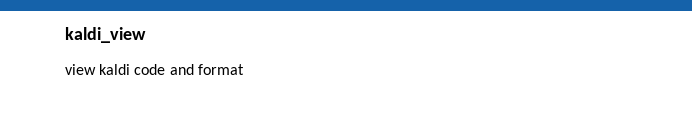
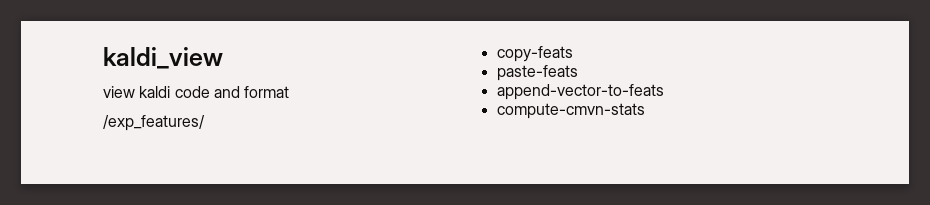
+ /exp_features/
+ copy-feats
+ paste-feats
+ append-vector-to-feats
+ compute-cmvn-stats

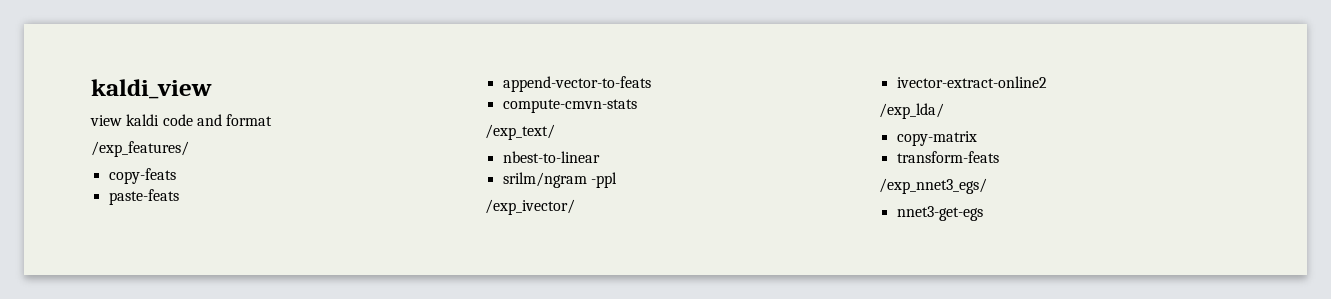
+ /exp_text/
+ nbest-to-linear
+ srilm/ngram -ppl
+ /exp_ivector/
+ ivector-extract-online2
+ /exp_lda/
+ copy-matrix
+ transform-feats
+ /exp_nnet3_egs/
+ nnet3-get-egs

